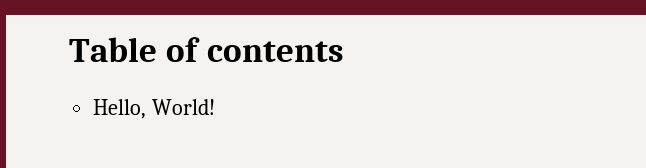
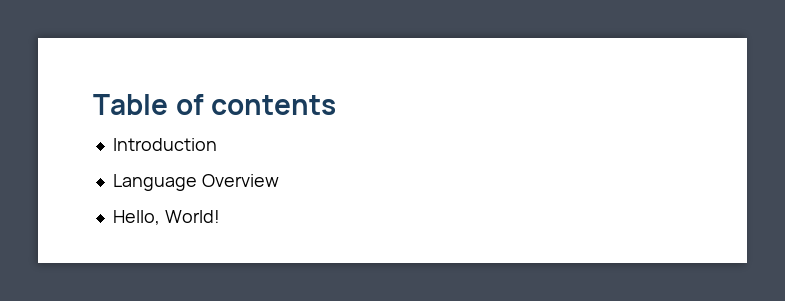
+ Introduction
+ Language Overview

